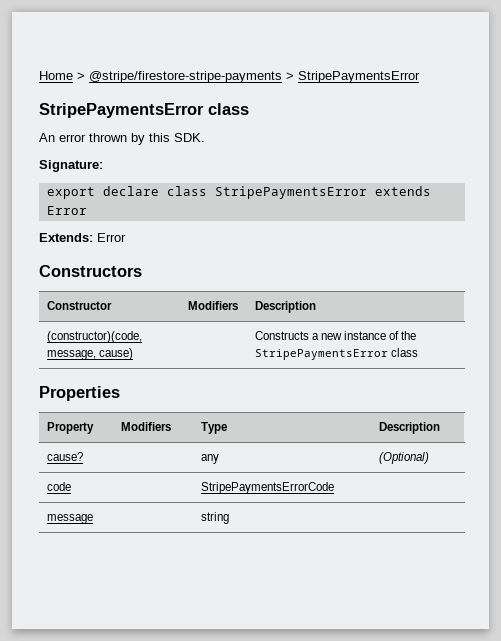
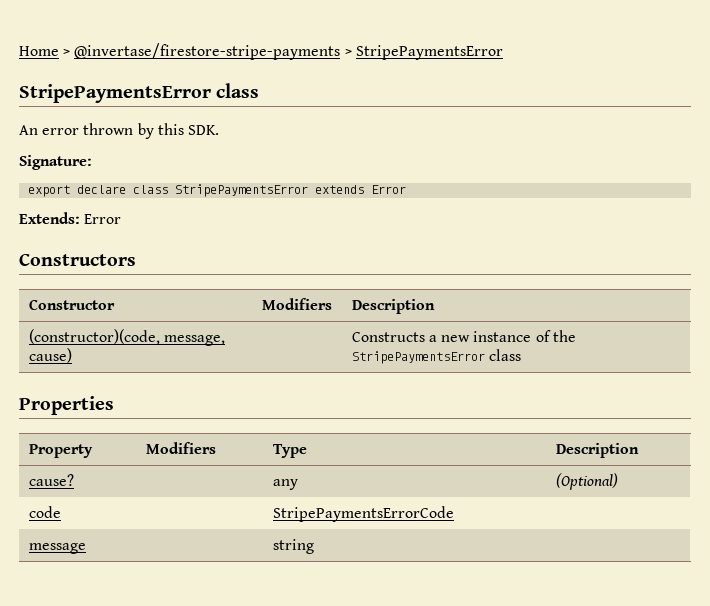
- Home > @stripe/firestore-stripe-payments > StripePaymentsError
+ Home > @invertase/firestore-stripe-payments > StripePaymentsError

